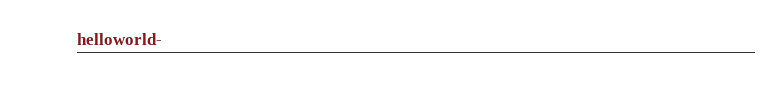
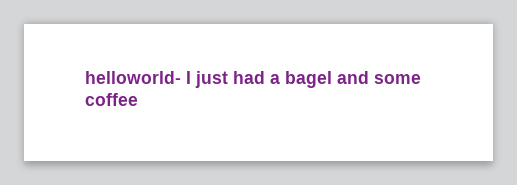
- helloworld-
+ helloworld- I just had a bagel and some coffee

